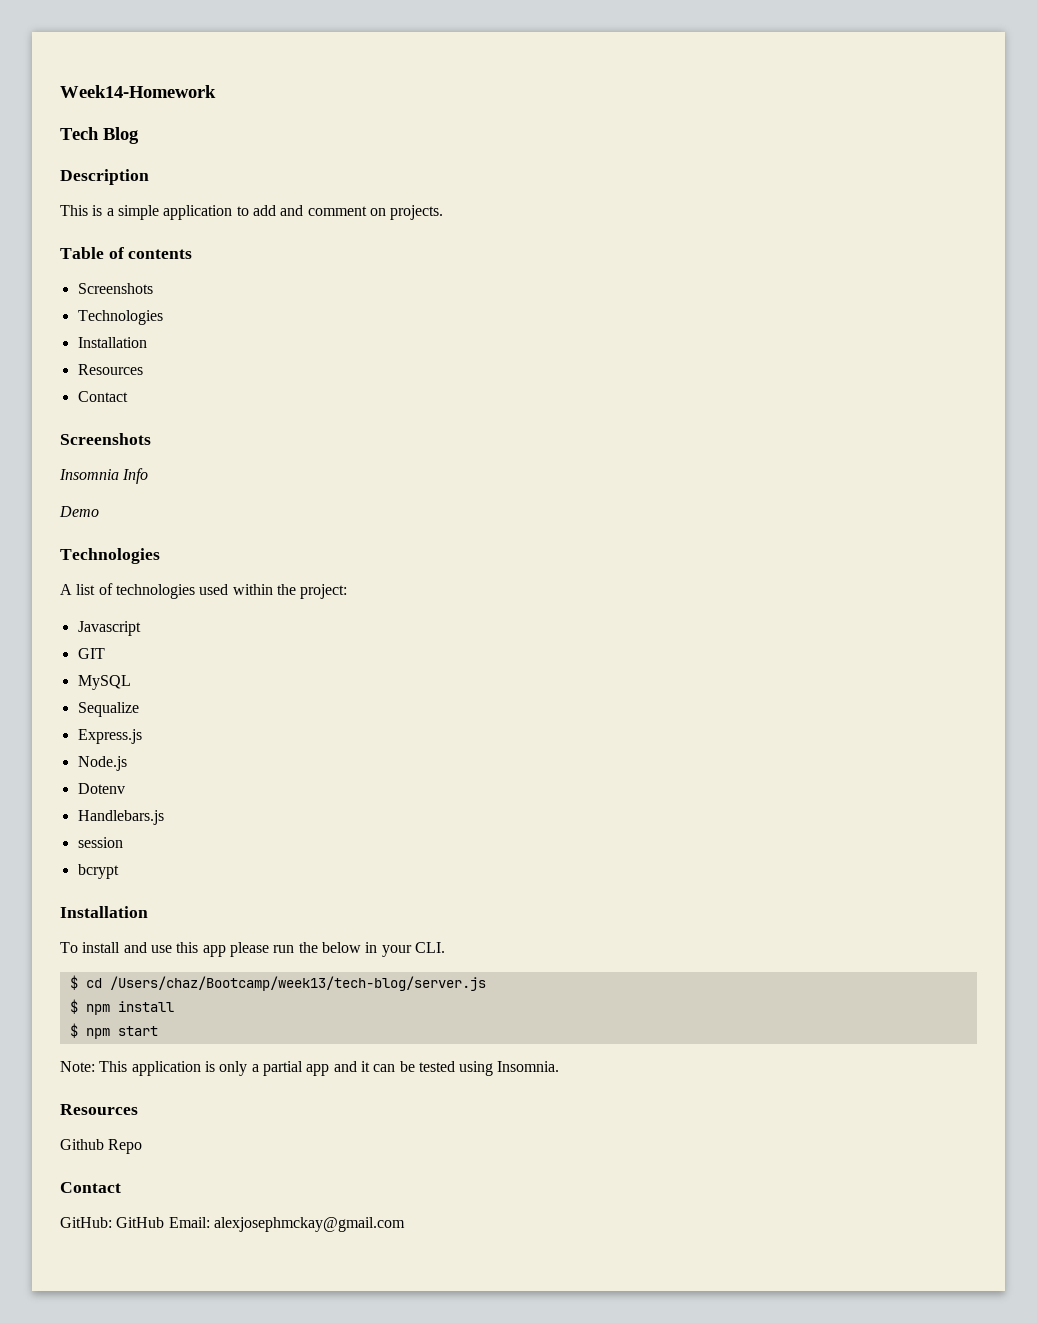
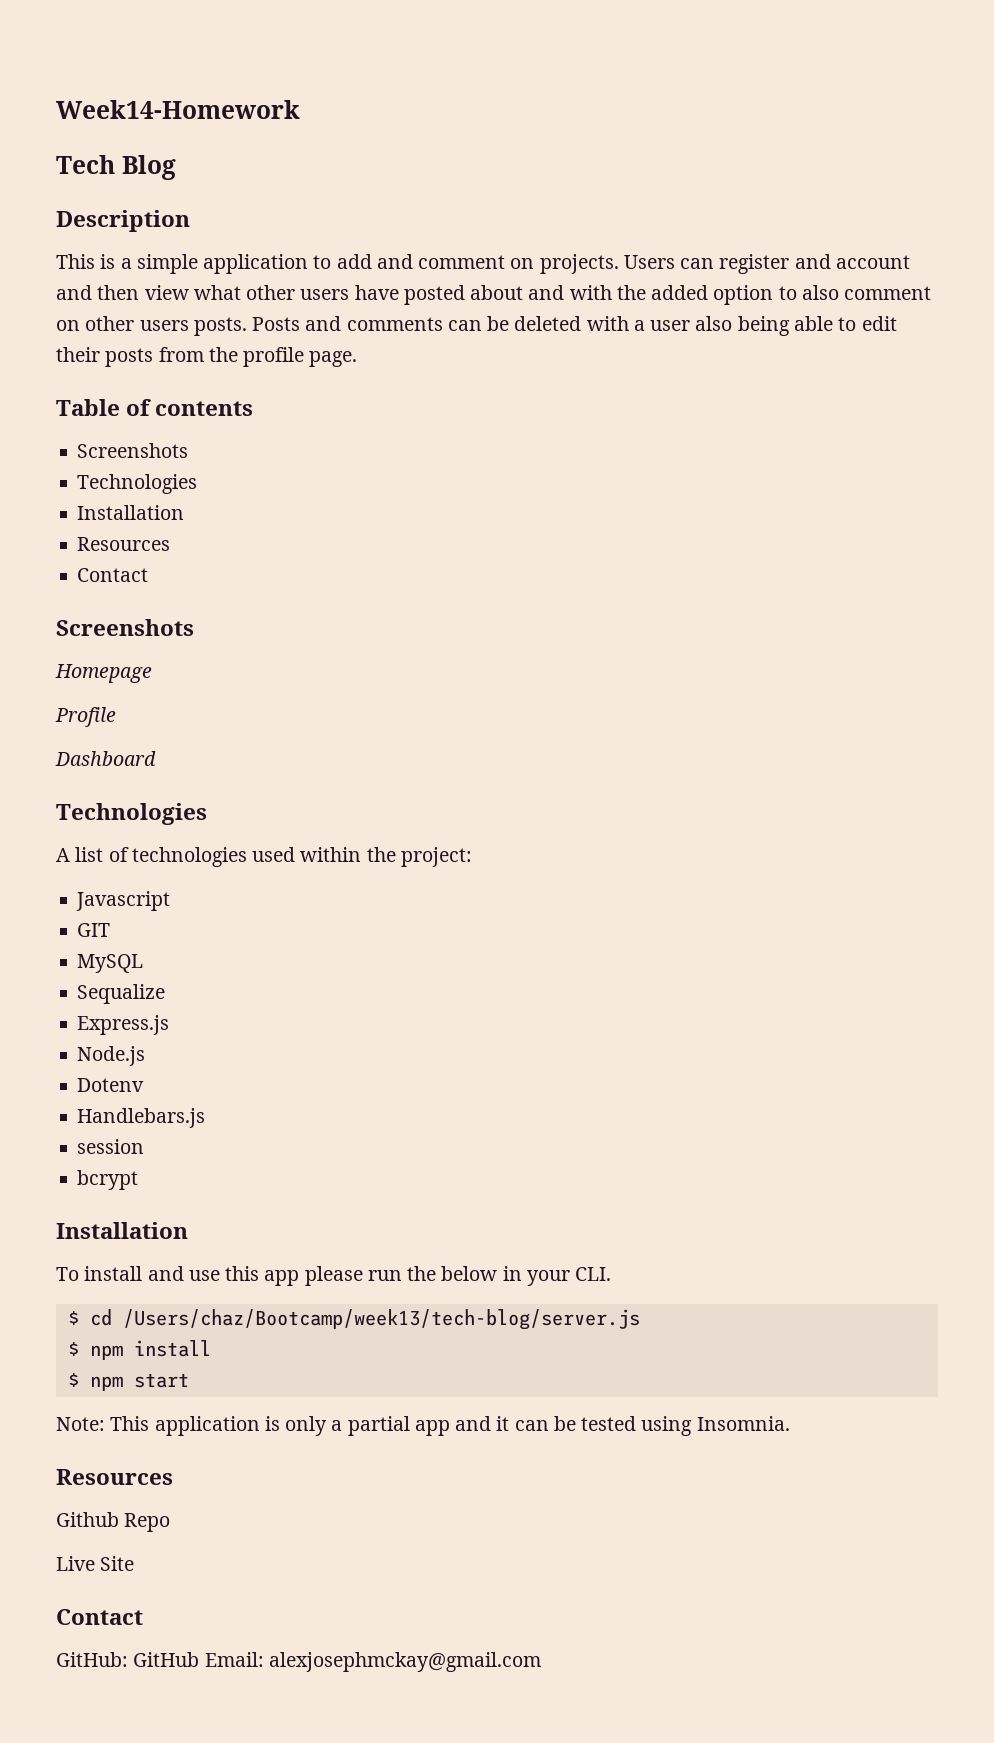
+ Users can register and account and then view what other users have posted about and with the added option to also comment on other users posts. Posts and comments can be deleted with a user also being able to edit their posts from the profile page.
- Insomnia Info
- Demo
+ Homepage
+ Profile
+ Dashboard
+ Live Site

